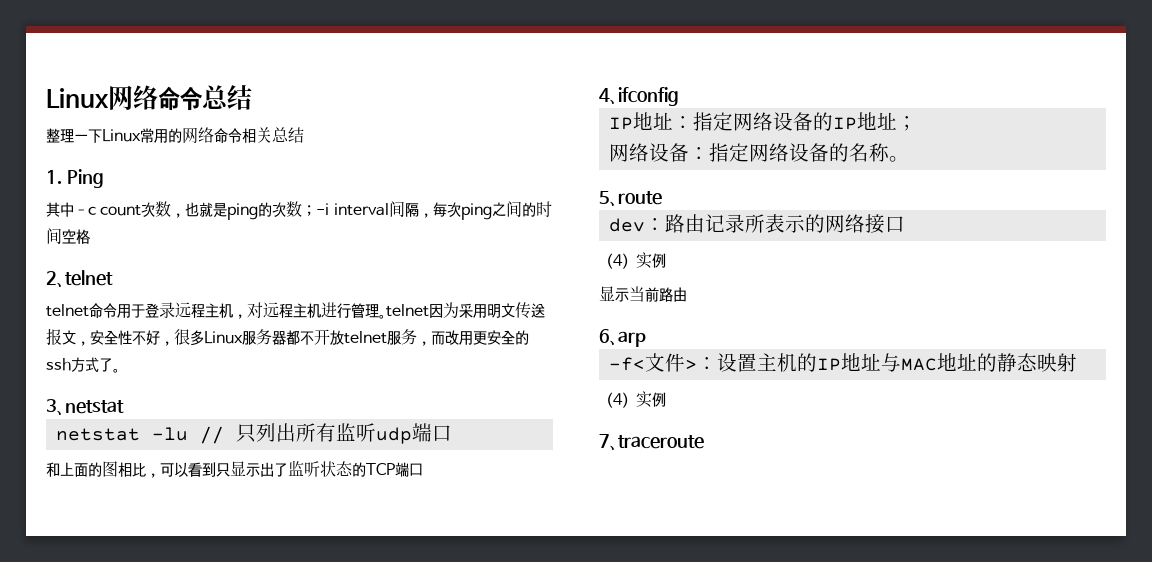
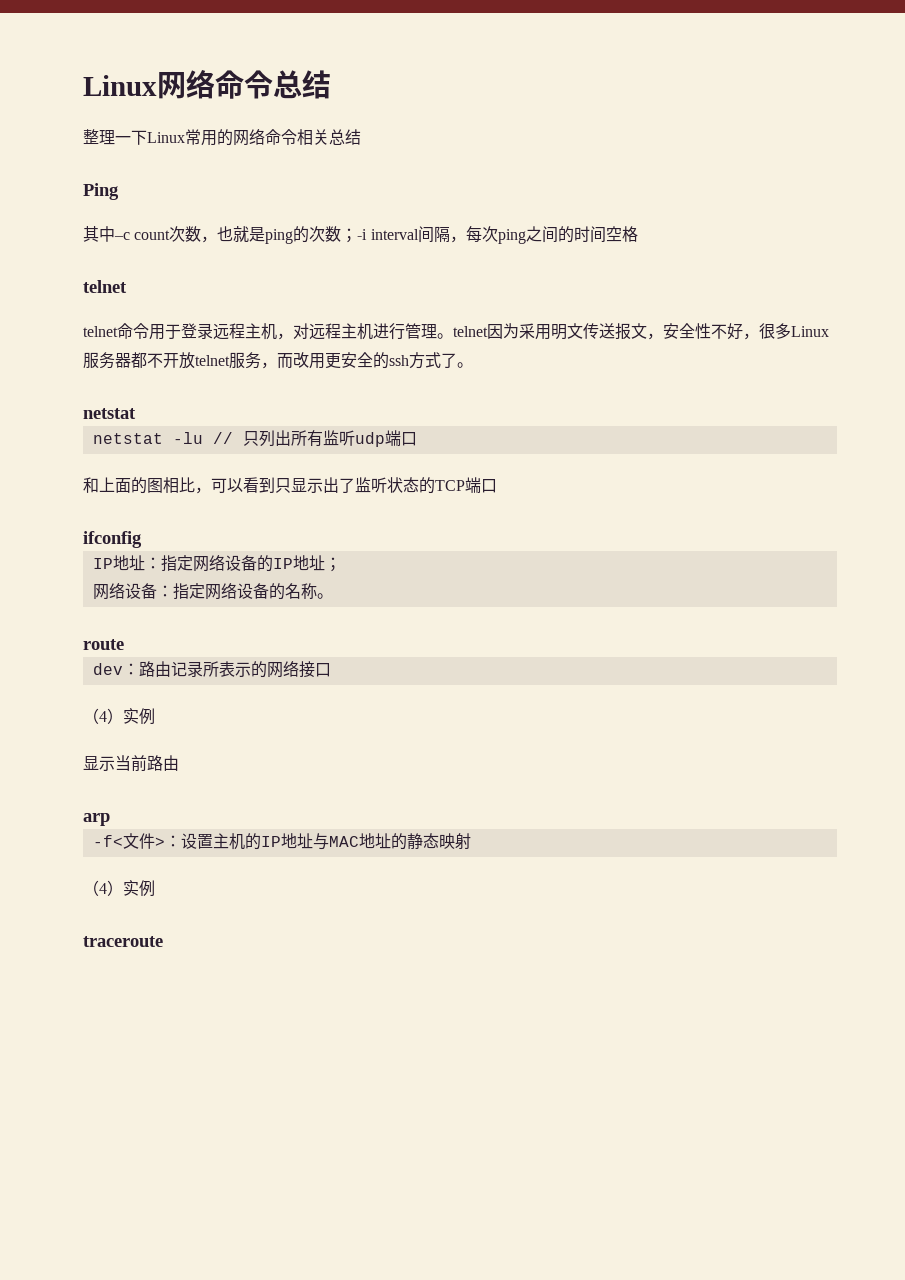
- 1. Ping
+ Ping
  其中–c count次数，也就是ping的次数；-i interval间隔，每次ping之间的时间空格
- 2、telnet
+ telnet
  telnet命令用于登录远程主机，对远程主机进行管理。telnet因为采用明文传送报文，安全性不好，很多Linux服务器都不开放telnet服务，而改用更安全的ssh方式了。
- 3、netstat
+ netstat
- 4、ifconfig
+ ifconfig
- 5、route
+ route
- 6、arp
+ arp
- 7、traceroute
+ traceroute

